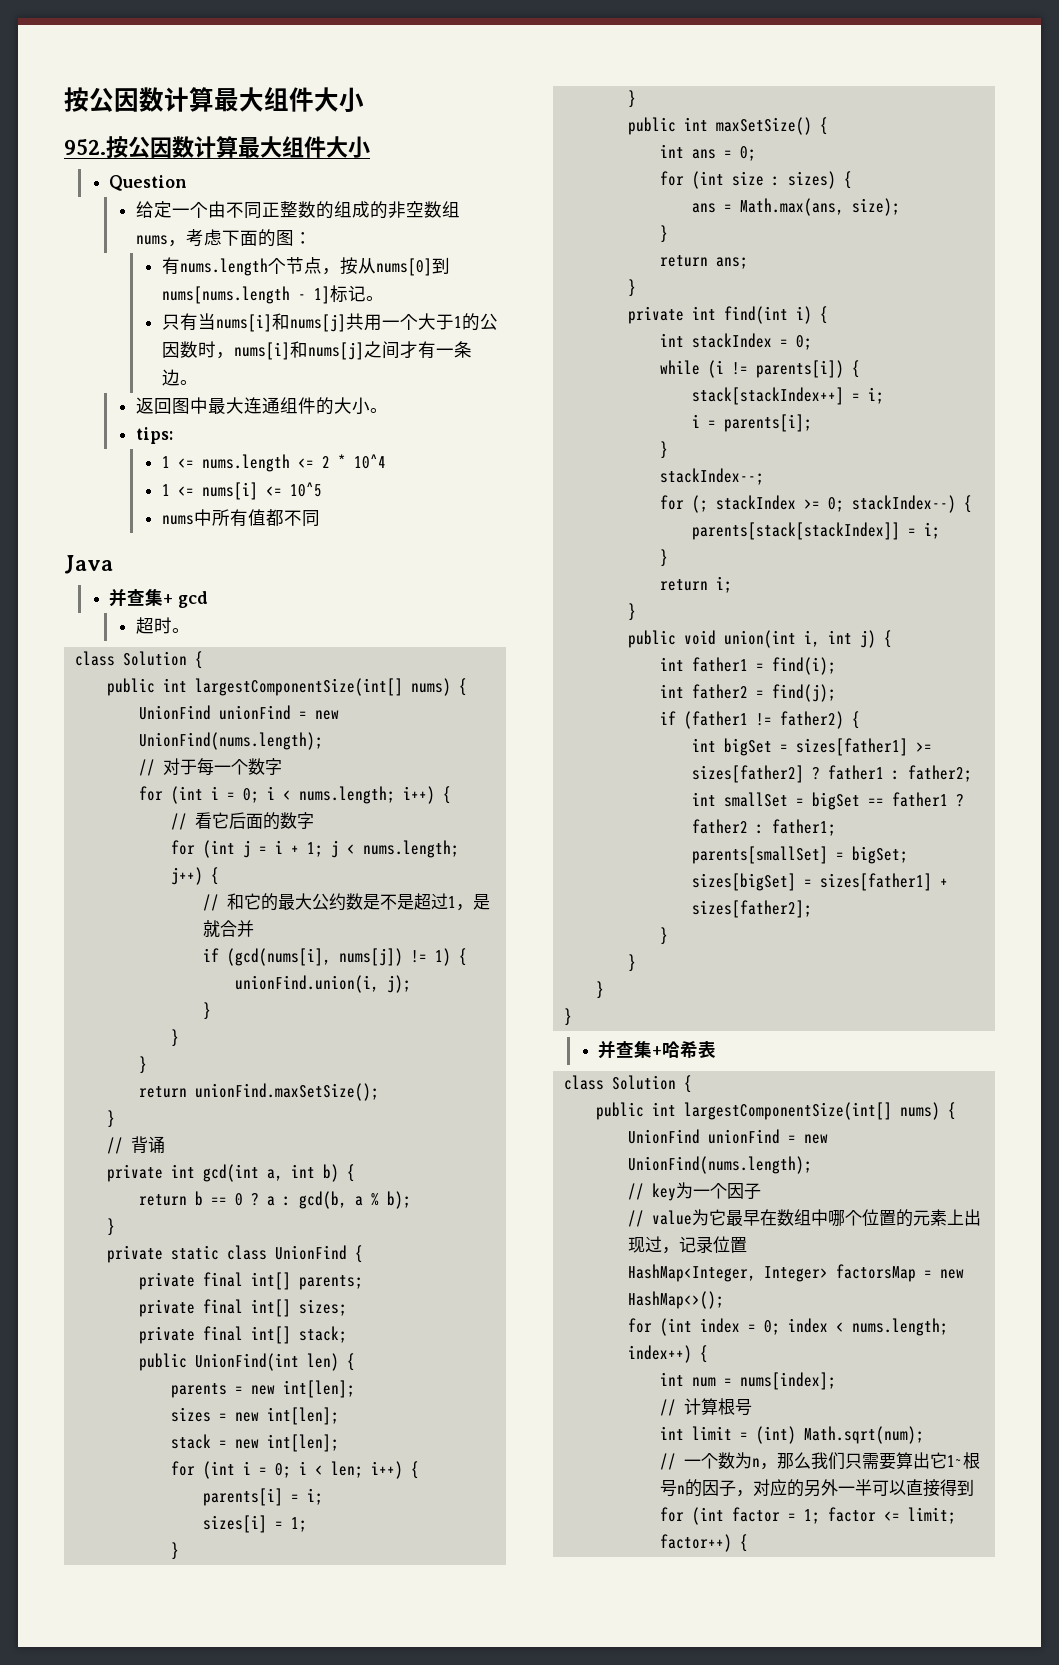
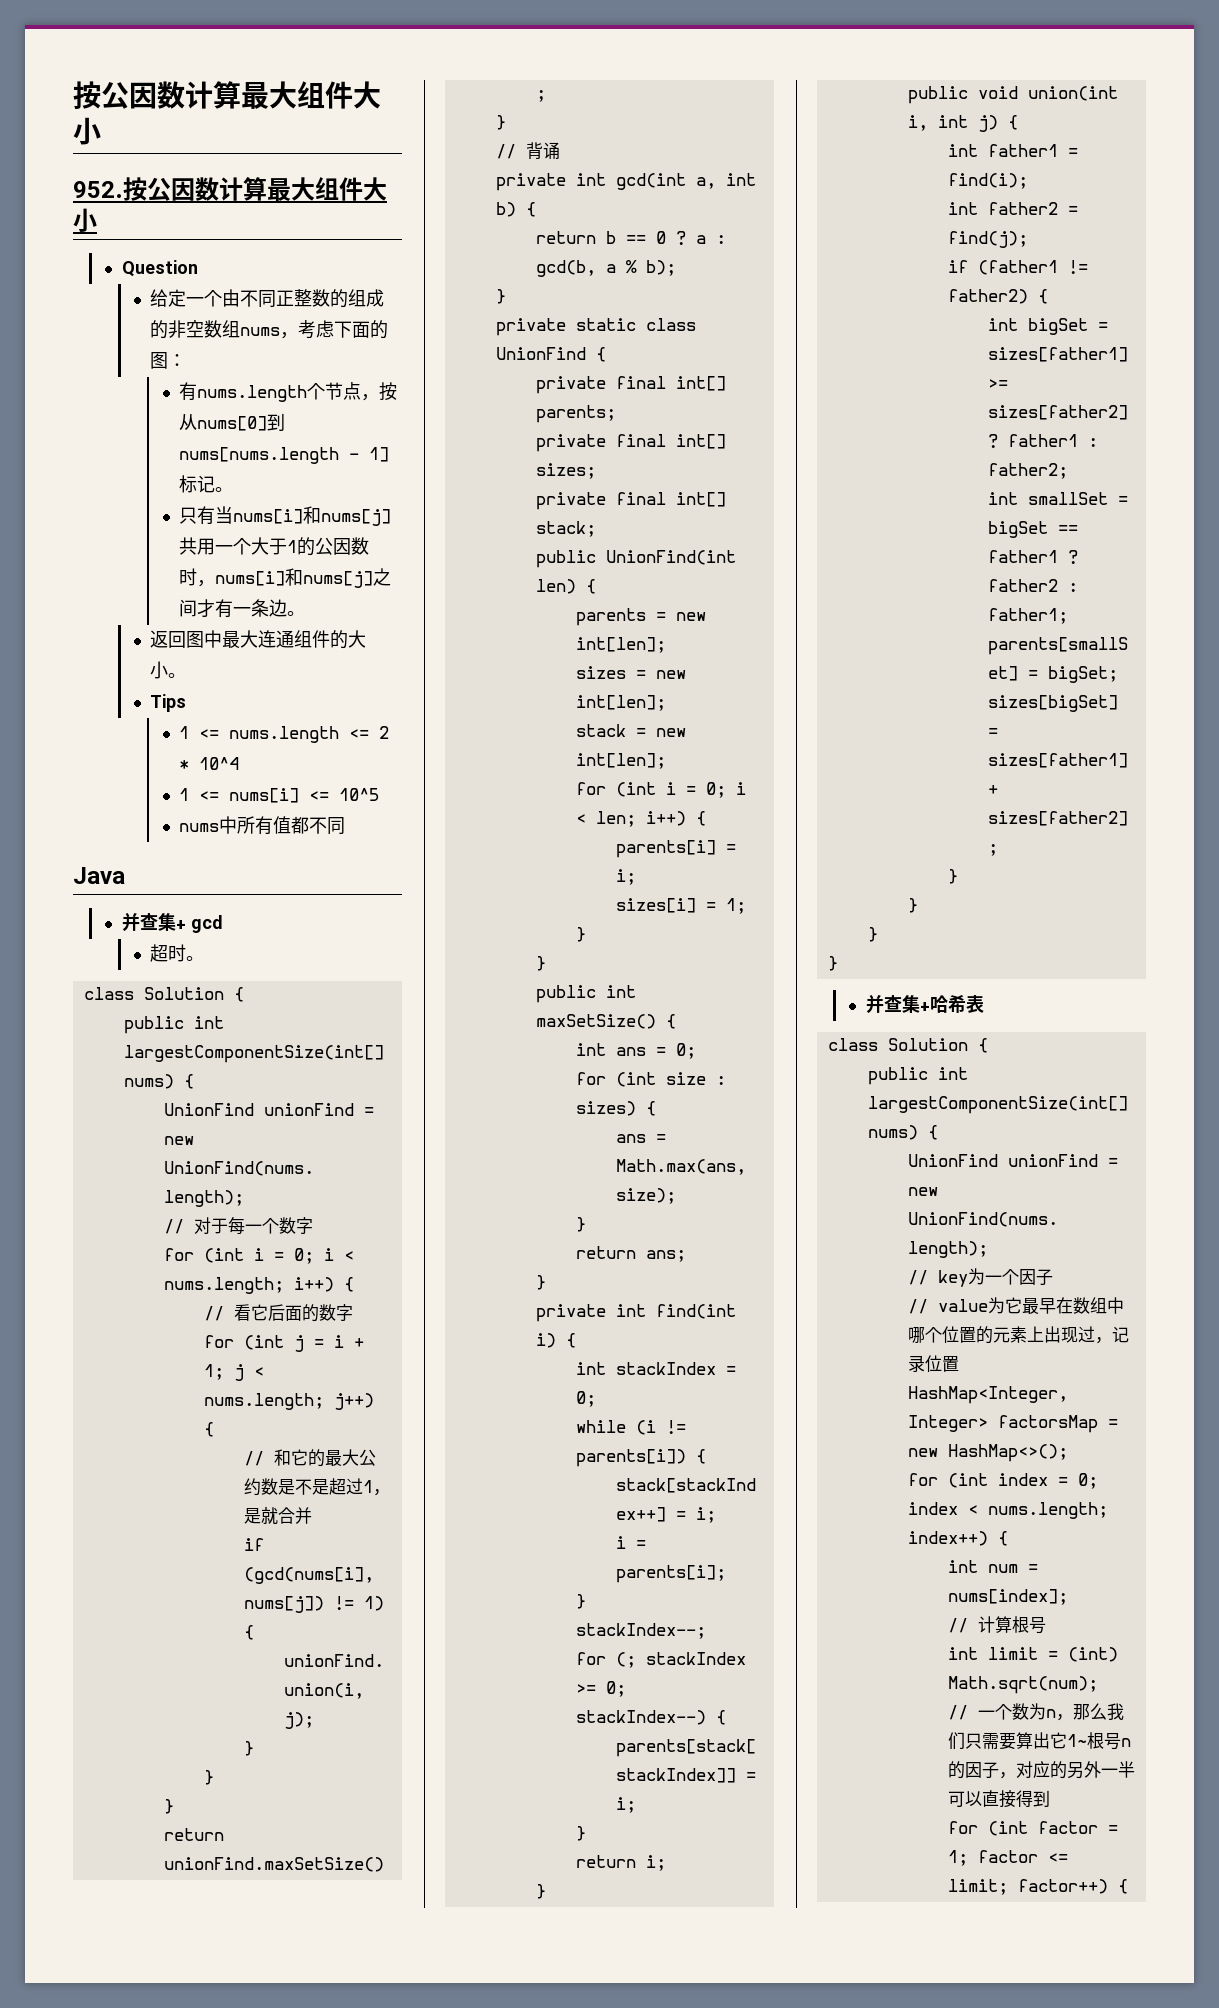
- tips:
+ Tips

